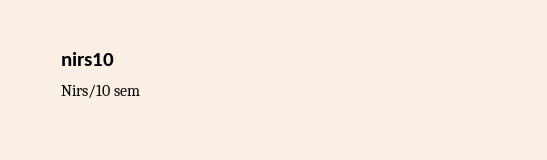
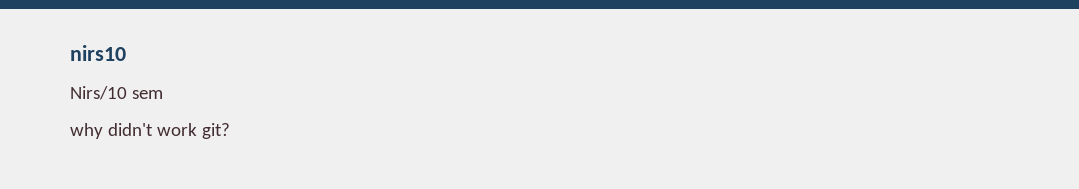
+ why didn't work git?

